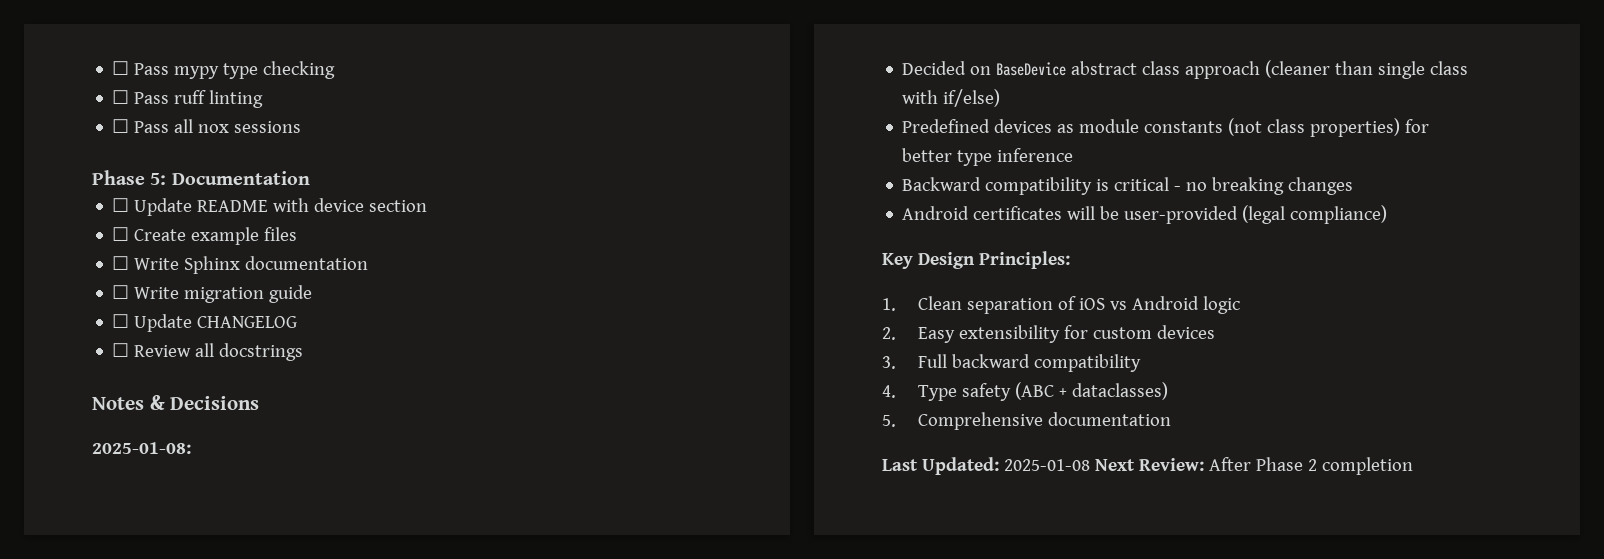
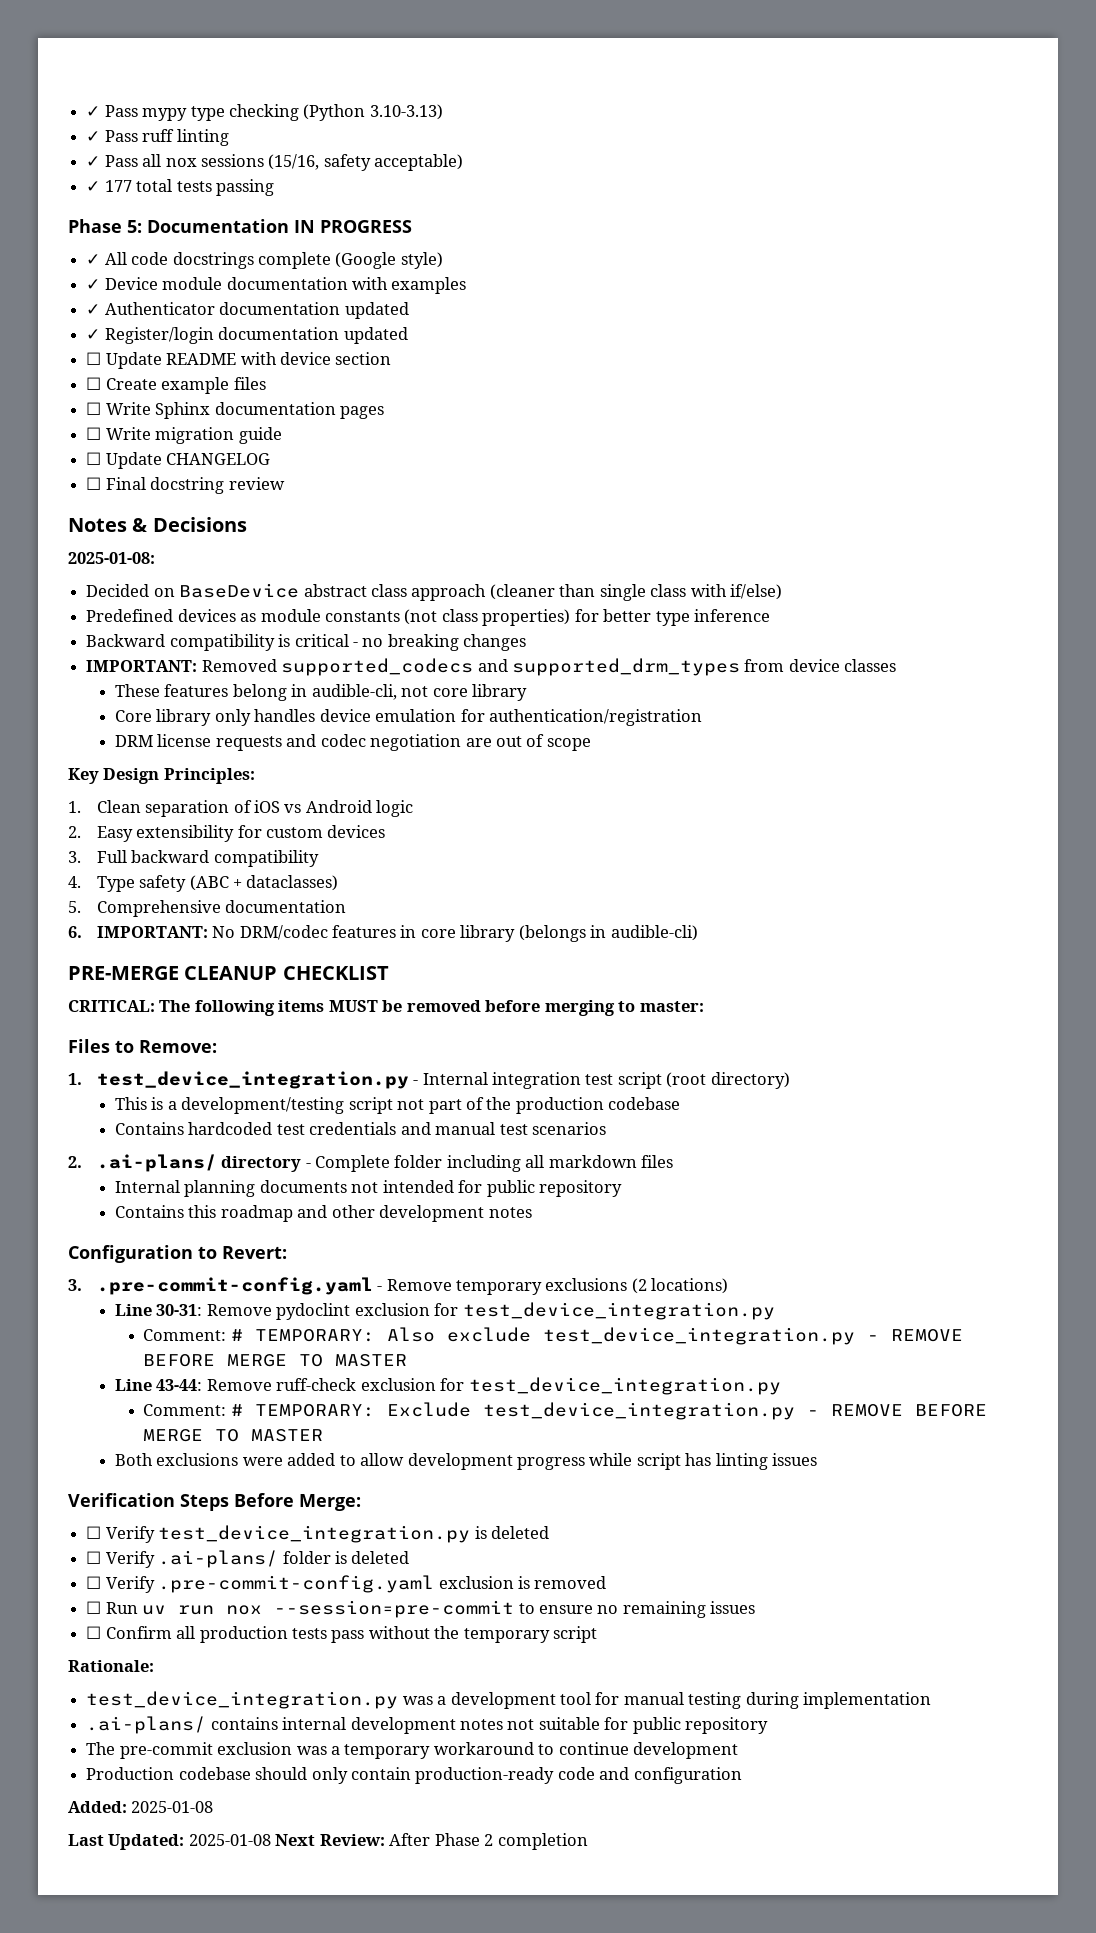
- ☐ Pass mypy type checking
- ☐ Pass ruff linting
+ ✓ Pass mypy type checking (Python 3.10-3.13)
+ ✓ Pass ruff linting
- ☐ Pass all nox sessions
- Phase 5: Documentation
+ ✓ Pass all nox sessions (15/16, safety acceptable)
+ ✓ 177 total tests passing
+ Phase 5: Documentation IN PROGRESS
+ ✓ All code docstrings complete (Google style)
+ ✓ Device module documentation with examples
+ ✓ Authenticator documentation updated
+ ✓ Register/login documentation updated
- ☐ Write Sphinx documentation
+ ☐ Write Sphinx documentation pages
- ☐ Review all docstrings
+ ☐ Final docstring review
- Android certificates will be user-provided (legal compliance)
+ IMPORTANT: Removed supported_codecs and supported_drm_types from device classes
+ These features belong in audible-cli, not core library
+ Core library only handles device emulation for authentication/registration
+ DRM license requests and codec negotiation are out of scope
+ 6. IMPORTANT: No DRM/codec features in core library (belongs in audible-cli)
+ PRE-MERGE CLEANUP CHECKLIST
+ CRITICAL: The following items MUST be removed before merging to master:
+ Files to Remove:
+ 1. test_device_integration.py - Internal integration test script (root directory)
+ This is a development/testing script not part of the production codebase
+ Contains hardcoded test credentials and manual test scenarios
+ 2. .ai-plans/ directory - Complete folder including all markdown files
+ Internal planning documents not intended for public repository
+ Contains this roadmap and other development notes
+ Configuration to Revert:
+ 3. .pre-commit-config.yaml - Remove temporary exclusions (2 locations)
+ Line 30-31: Remove pydoclint exclusion for test_device_integration.py
+ Comment: # TEMPORARY: Also exclude test_device_integration.py - REMOVE BEFORE MERGE TO MASTER
+ Line 43-44: Remove ruff-check exclusion for test_device_integration.py
+ Comment: # TEMPORARY: Exclude test_device_integration.py - REMOVE BEFORE MERGE TO MASTER
+ Both exclusions were added to allow development progress while script has linting issues
+ Verification Steps Before Merge:
+ ☐ Verify test_device_integration.py is deleted
+ ☐ Verify .ai-plans/ folder is deleted
+ ☐ Verify .pre-commit-config.yaml exclusion is removed
+ ☐ Run uv run nox --session=pre-commit to ensure no remaining issues
+ ☐ Confirm all production tests pass without the temporary script
+ Rationale:
+ test_device_integration.py was a development tool for manual testing during implementation
+ .ai-plans/ contains internal development notes not suitable for public repository
+ The pre-commit exclusion was a temporary workaround to continue development
+ Production codebase should only contain production-ready code and configuration
+ Added: 2025-01-08

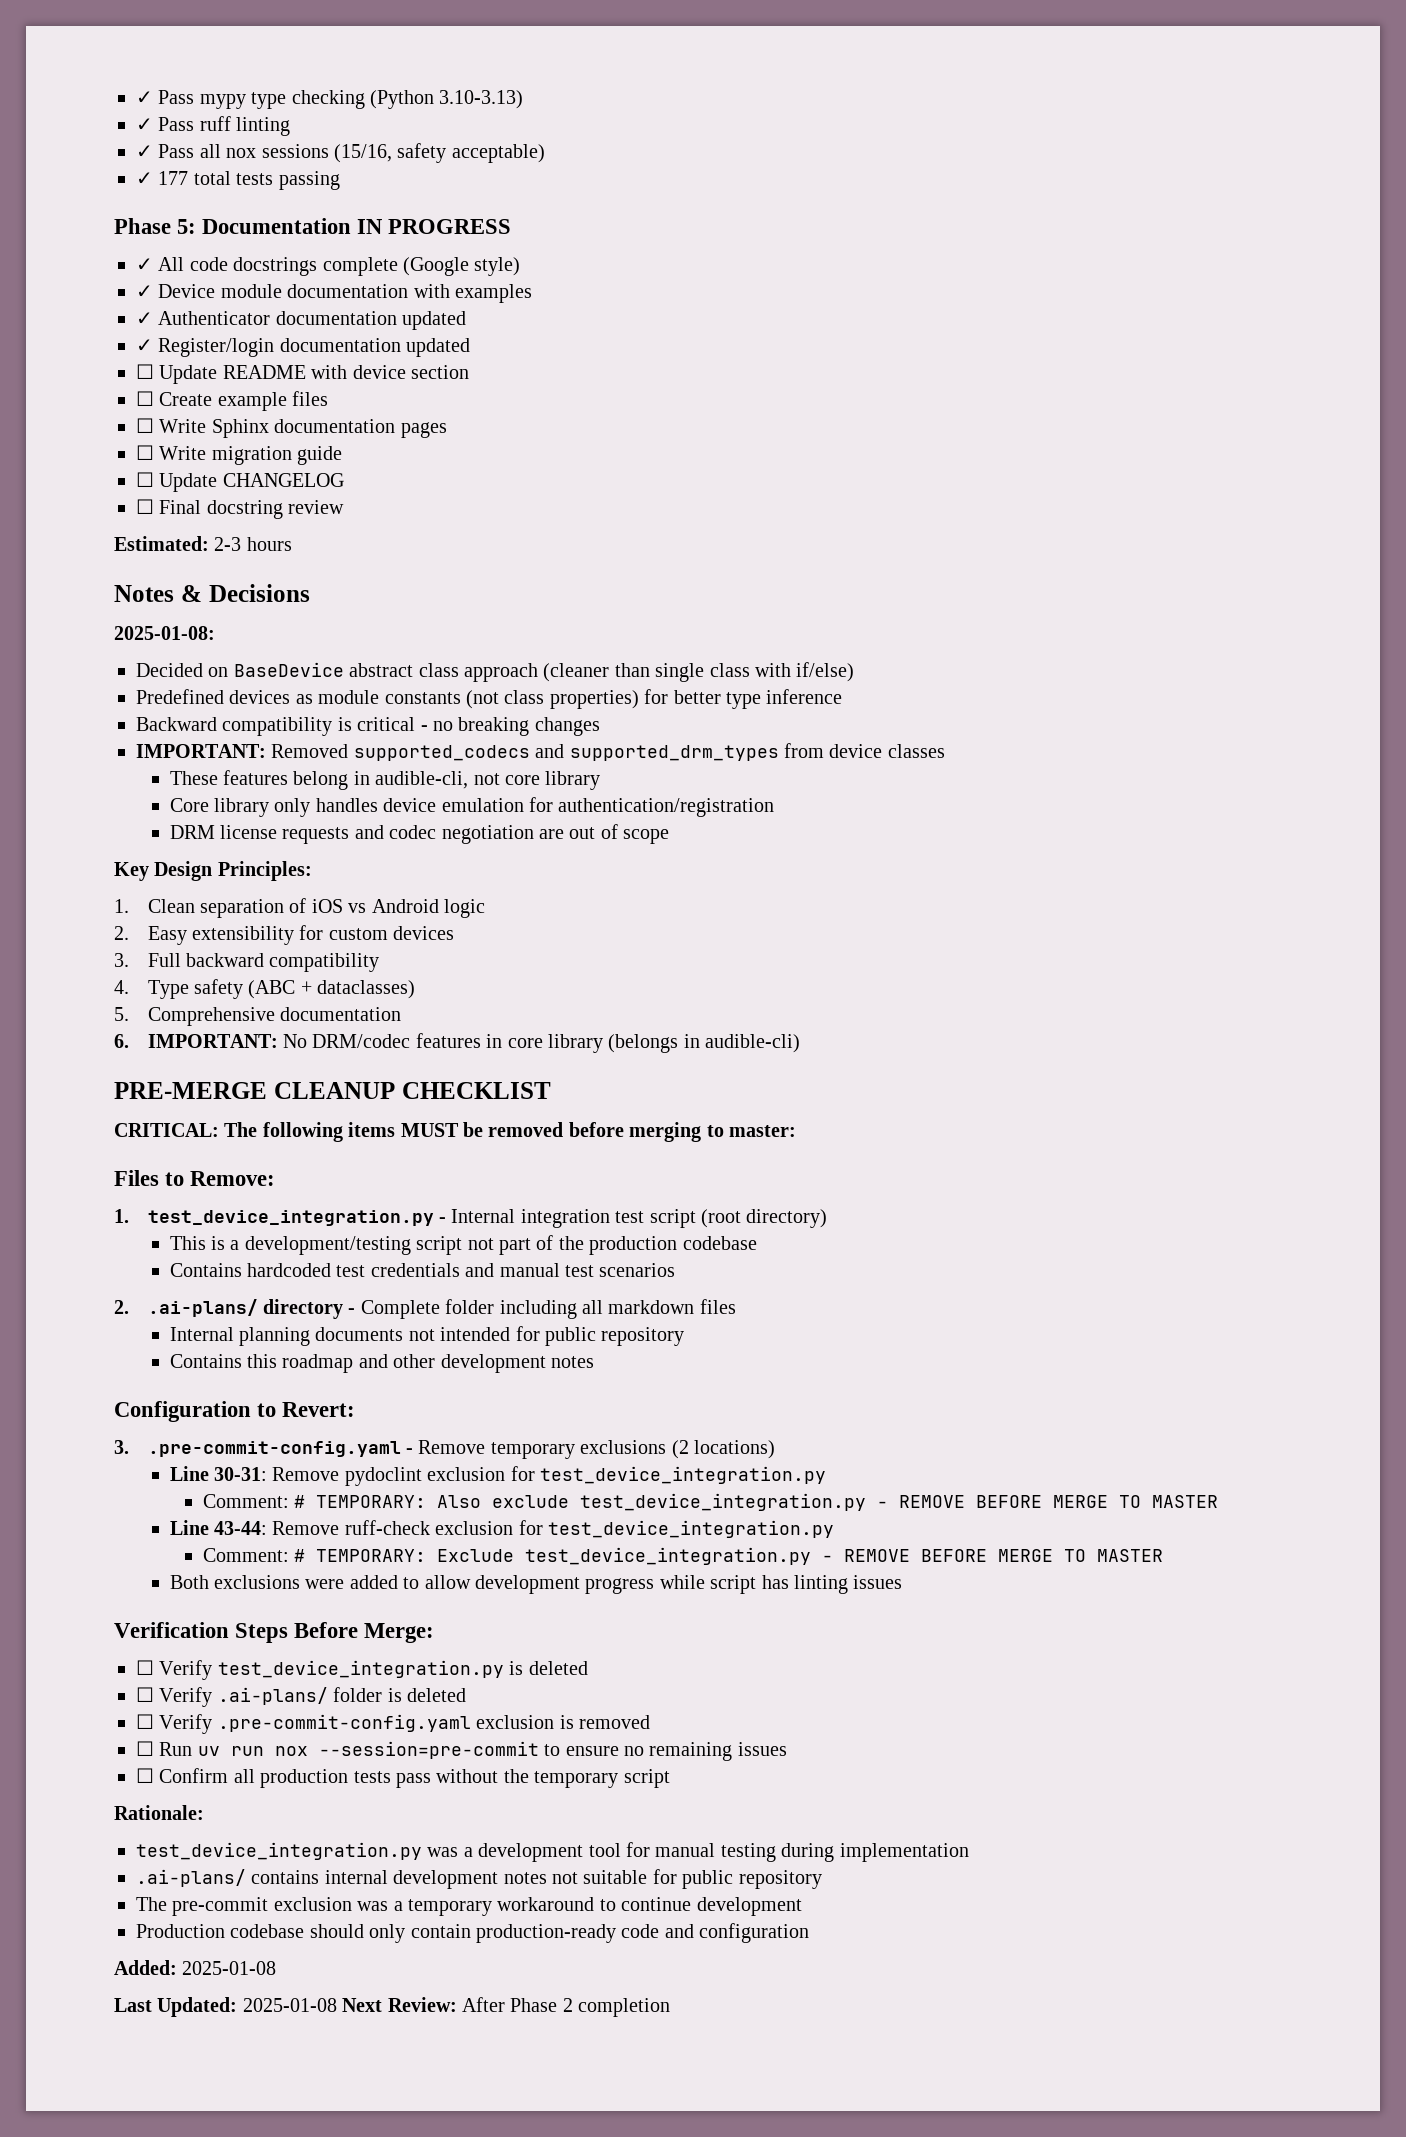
+ Estimated: 2-3 hours

